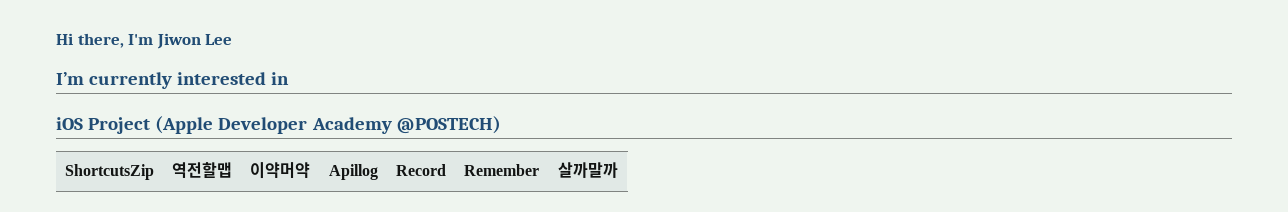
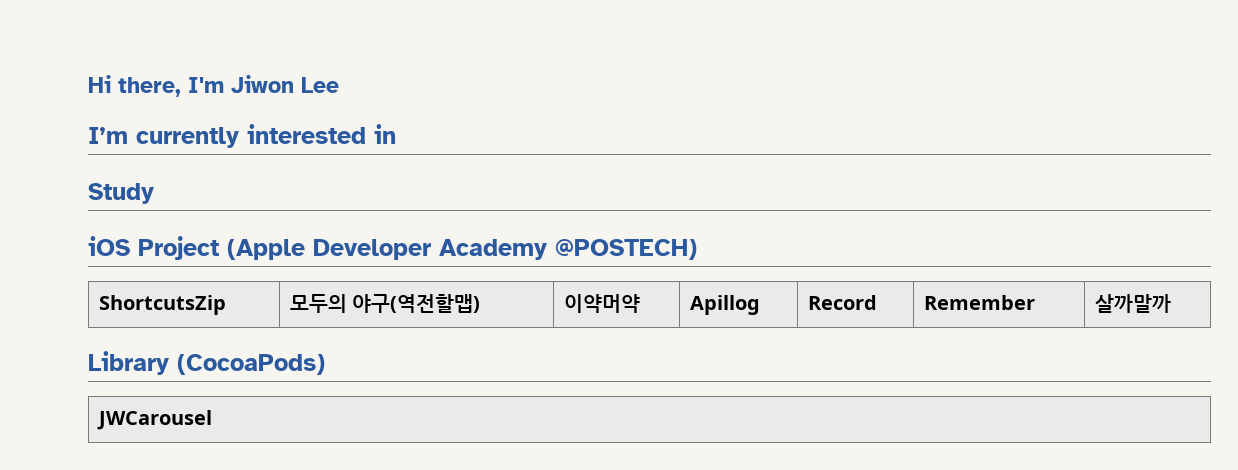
+ Study
- ShortcutsZip | 역전할맵 | 이약머약 | Apillog | Record | Remember | 살까말까
+ ShortcutsZip | 모두의 야구(역전할맵) | 이약머약 | Apillog | Record | Remember | 살까말까
+ Library (CocoaPods)
+ JWCarousel

